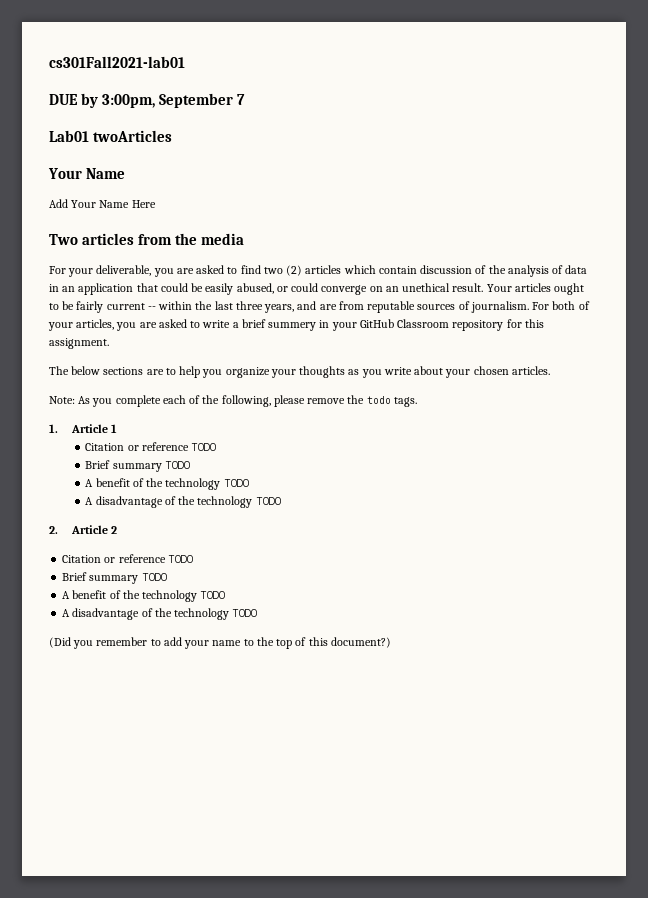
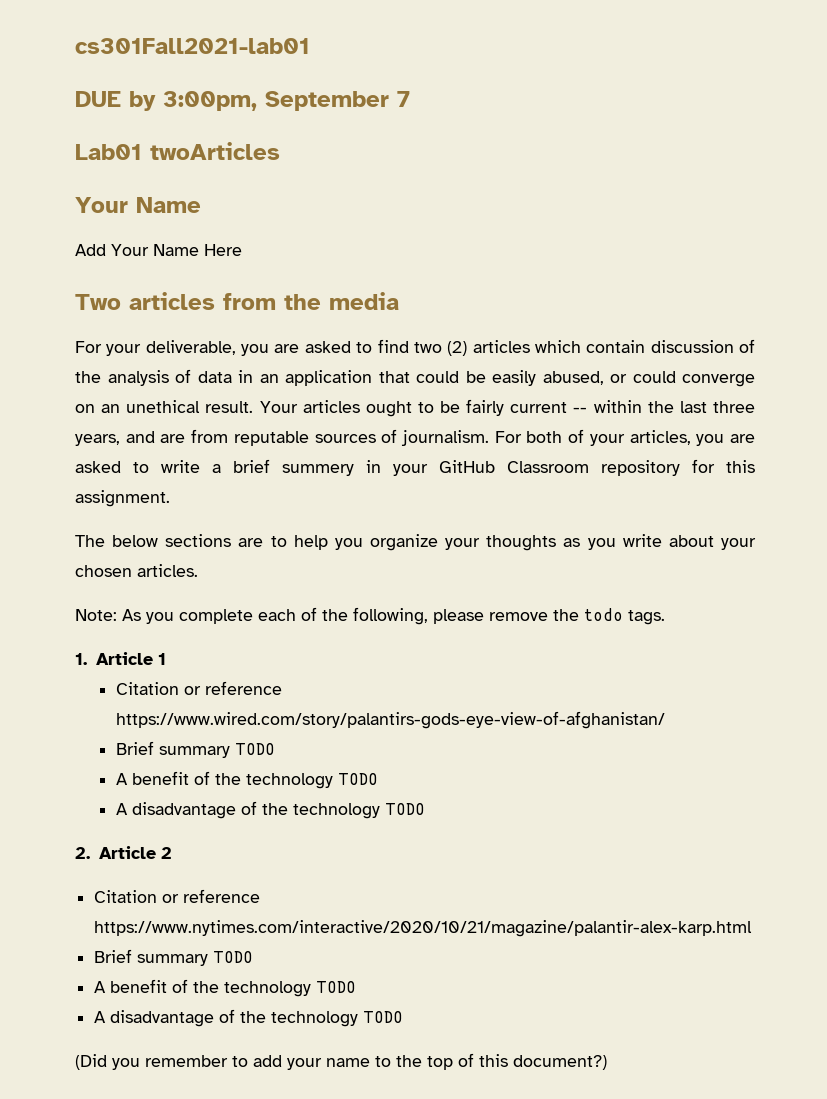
  1. Article 1
- Citation or reference TODO
+ Citation or reference https://www.wired.com/story/palantirs-gods-eye-view-of-afghanistan/
  2. Article 2
- Citation or reference TODO
+ Citation or reference https://www.nytimes.com/interactive/2020/10/21/magazine/palantir-alex-karp.html

